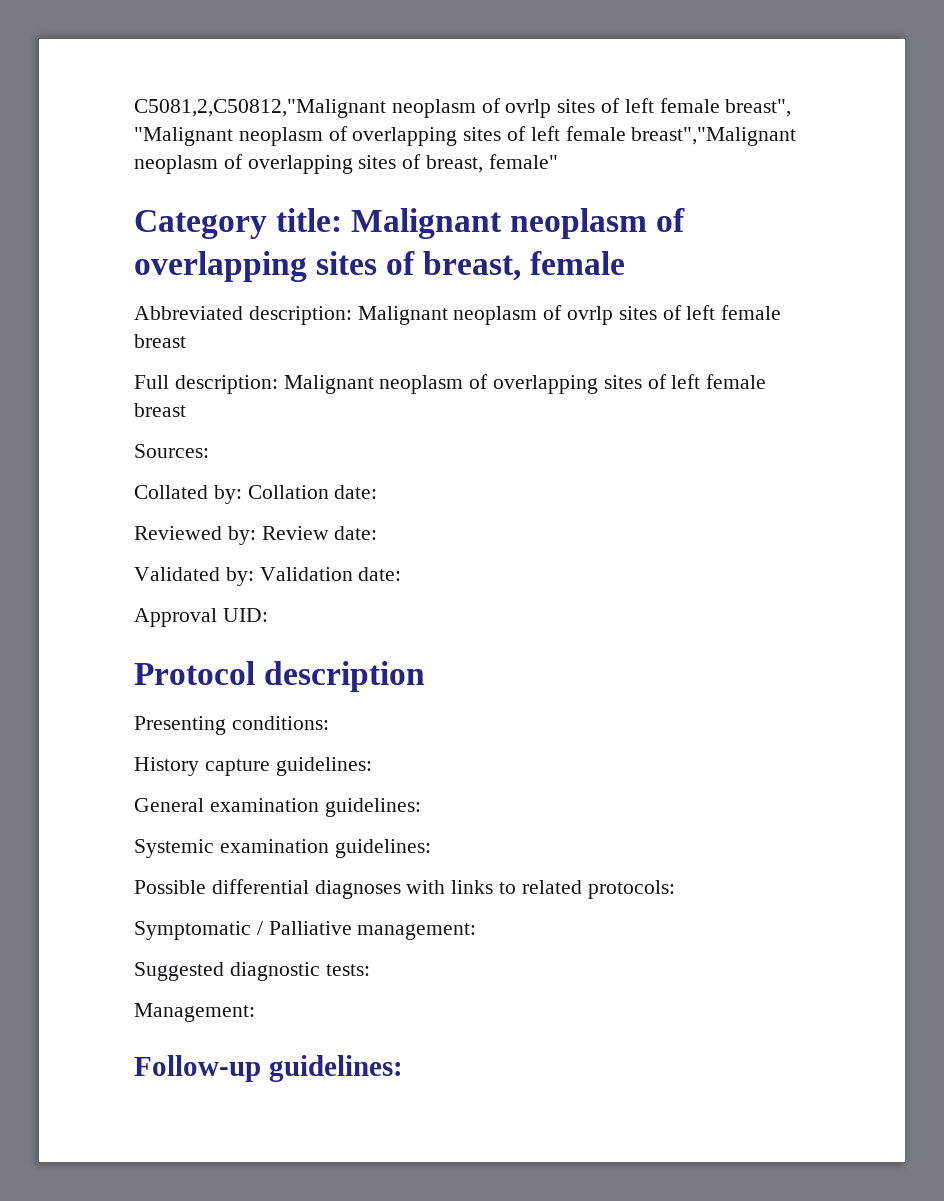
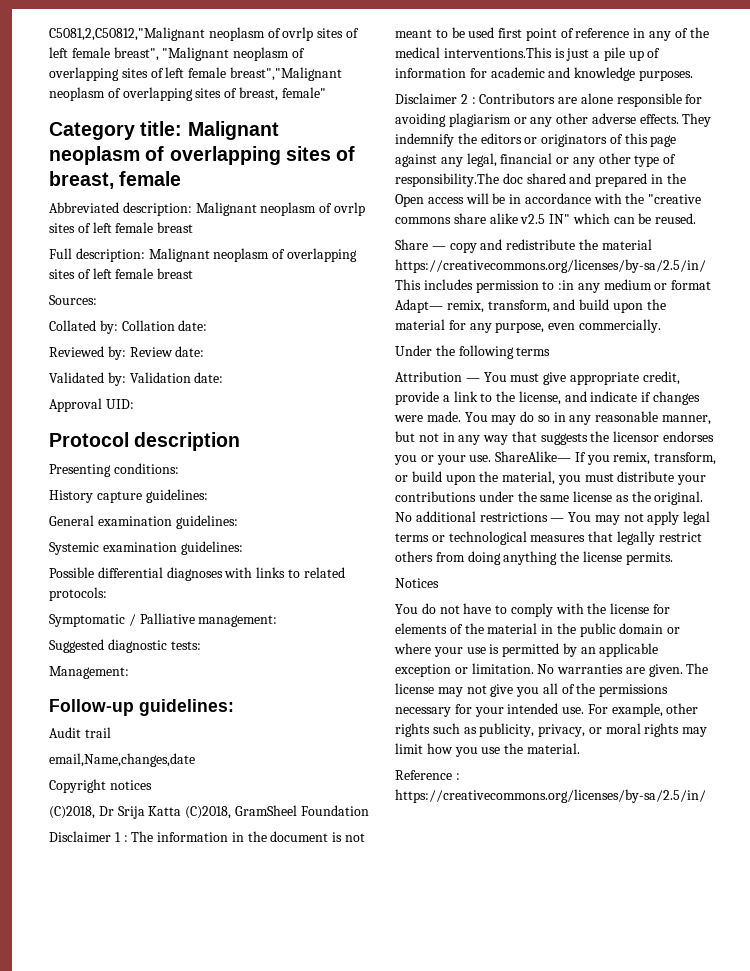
+ Audit trail
+ email,Name,changes,date
+ Copyright notices
+ (C)2018, Dr Srija Katta (C)2018, GramSheel Foundation
+ Disclaimer 1 : The information in the document is not meant to be used first point of reference in any of the medical interventions.This is just a pile up of information for academic and knowledge purposes.
+ Disclaimer 2 : Contributors are alone responsible for avoiding plagiarism or any other adverse effects. They indemnify the editors or originators of this page against any legal, financial or any other type of responsibility.The doc shared and prepared in the Open access will be in accordance with the "creative commons share alike v2.5 IN" which can be reused.
+ Share — copy and redistribute the material https://creativecommons.org/licenses/by-sa/2.5/in/ This includes permission to :in any medium or format Adapt— remix, transform, and build upon the material for any purpose, even commercially.
+ Under the following terms
+ Attribution — You must give appropriate credit, provide a link to the license, and indicate if changes were made. You may do so in any reasonable manner, but not in any way that suggests the licensor endorses you or your use. ShareAlike— If you remix, transform, or build upon the material, you must distribute your contributions under the same license as the original. No additional restrictions — You may not apply legal terms or technological measures that legally restrict others from doing anything the license permits.
+ Notices
+ You do not have to comply with the license for elements of the material in the public domain or where your use is permitted by an applicable exception or limitation. No warranties are given. The license may not give you all of the permissions necessary for your intended use. For example, other rights such as publicity, privacy, or moral rights may limit how you use the material.
+ Reference : https://creativecommons.org/licenses/by-sa/2.5/in/

